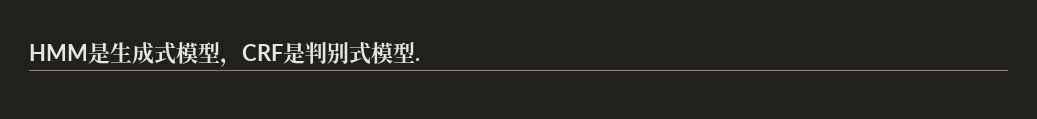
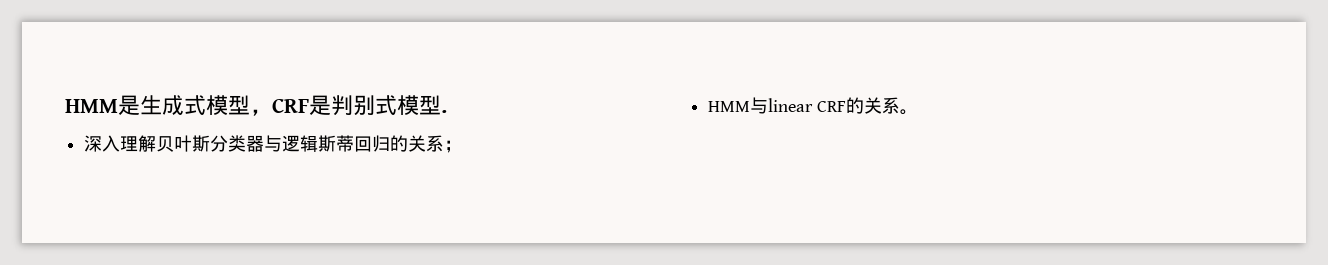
+ 深入理解贝叶斯分类器与逻辑斯蒂回归的关系；
+ HMM与linear CRF的关系。

